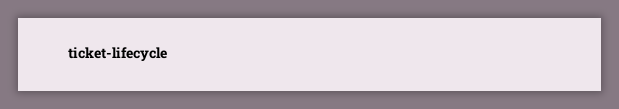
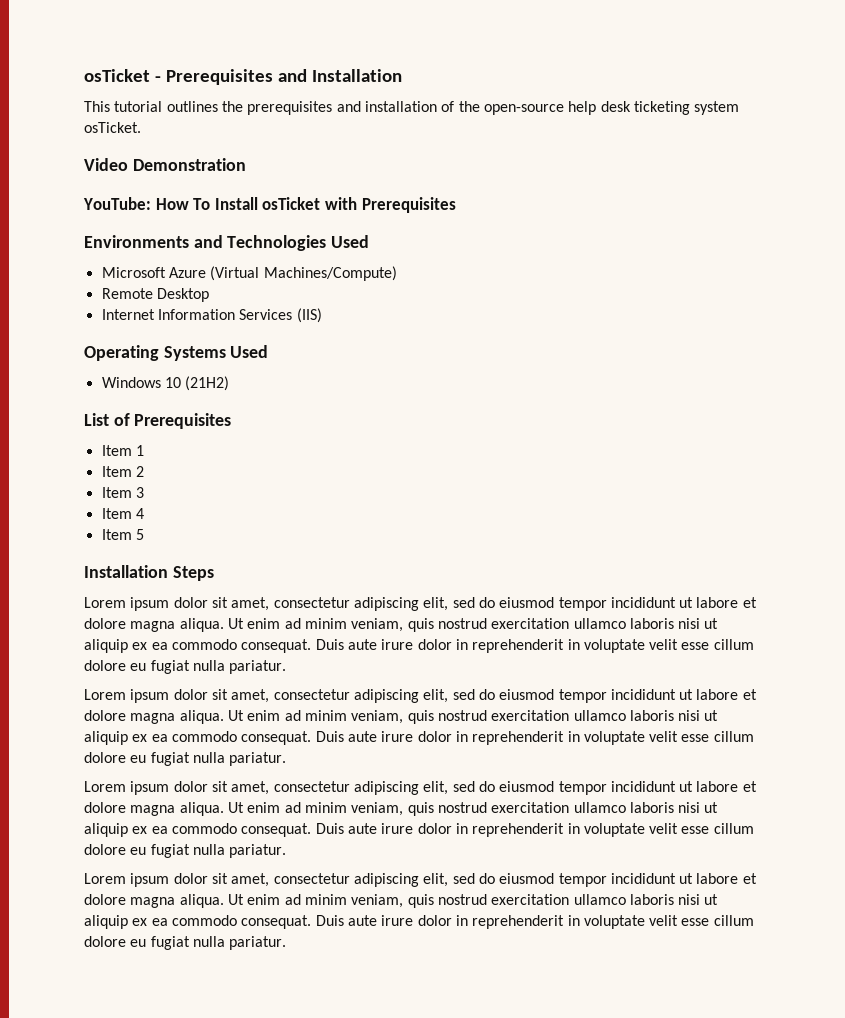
- ticket-lifecycle
+ osTicket - Prerequisites and Installation
+ This tutorial outlines the prerequisites and installation of the open-source help desk ticketing system osTicket.
+ Video Demonstration
+ YouTube: How To Install osTicket with Prerequisites
+ Environments and Technologies Used
+ Microsoft Azure (Virtual Machines/Compute)
+ Remote Desktop
+ Internet Information Services (IIS)
+ Operating Systems Used
+ Windows 10 (21H2)
+ List of Prerequisites
+ Item 1
+ Item 2
+ Item 3
+ Item 4
+ Item 5
+ Installation Steps
+ Lorem ipsum dolor sit amet, consectetur adipiscing elit, sed do eiusmod tempor incididunt ut labore et dolore magna aliqua. Ut enim ad minim veniam, quis nostrud exercitation ullamco laboris nisi ut aliquip ex ea commodo consequat. Duis aute irure dolor in reprehenderit in voluptate velit esse cillum dolore eu fugiat nulla pariatur.
+ Lorem ipsum dolor sit amet, consectetur adipiscing elit, sed do eiusmod tempor incididunt ut labore et dolore magna aliqua. Ut enim ad minim veniam, quis nostrud exercitation ullamco laboris nisi ut aliquip ex ea commodo consequat. Duis aute irure dolor in reprehenderit in voluptate velit esse cillum dolore eu fugiat nulla pariatur.
+ Lorem ipsum dolor sit amet, consectetur adipiscing elit, sed do eiusmod tempor incididunt ut labore et dolore magna aliqua. Ut enim ad minim veniam, quis nostrud exercitation ullamco laboris nisi ut aliquip ex ea commodo consequat. Duis aute irure dolor in reprehenderit in voluptate velit esse cillum dolore eu fugiat nulla pariatur.
+ Lorem ipsum dolor sit amet, consectetur adipiscing elit, sed do eiusmod tempor incididunt ut labore et dolore magna aliqua. Ut enim ad minim veniam, quis nostrud exercitation ullamco laboris nisi ut aliquip ex ea commodo consequat. Duis aute irure dolor in reprehenderit in voluptate velit esse cillum dolore eu fugiat nulla pariatur.

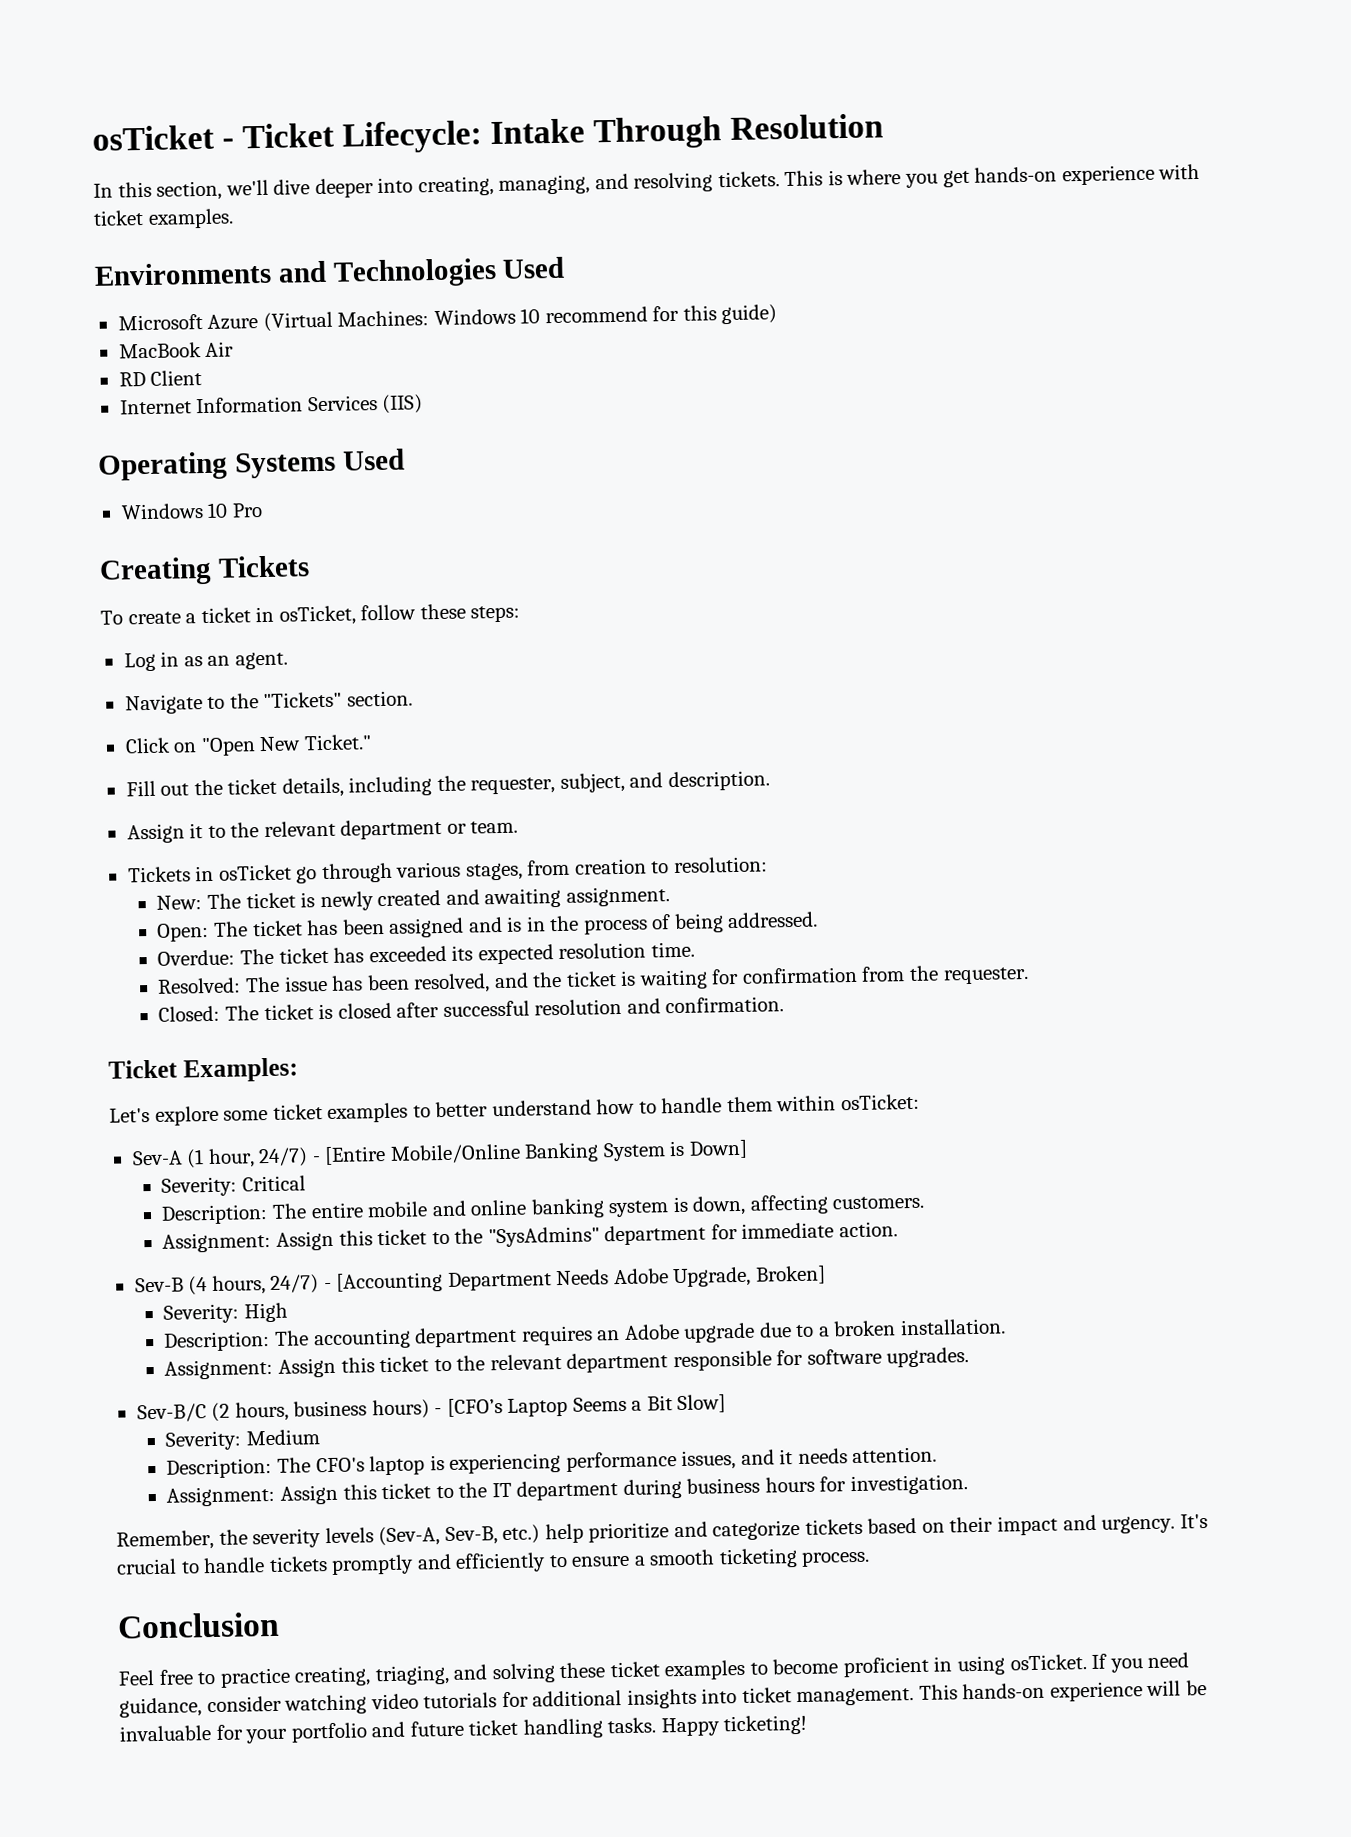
- osTicket - Prerequisites and Installation
- This tutorial outlines the prerequisites and installation of the open-source help desk ticketing system osTicket.
- Video Demonstration
- YouTube: How To Install osTicket with Prerequisites
+ osTicket - Ticket Lifecycle: Intake Through Resolution
+ In this section, we'll dive deeper into creating, managing, and resolving tickets. This is where you get hands-on experience with ticket examples.
- Microsoft Azure (Virtual Machines/Compute)
- Remote Desktop
+ Microsoft Azure (Virtual Machines: Windows 10 recommend for this guide)
+ MacBook Air
+ RD Client
- Windows 10 (21H2)
- List of Prerequisites
- Item 1
- Item 2
- Item 3
- Item 4
- Item 5
- Installation Steps
- Lorem ipsum dolor sit amet, consectetur adipiscing elit, sed do eiusmod tempor incididunt ut labore et dolore magna aliqua. Ut enim ad minim veniam, quis nostrud exercitation ullamco laboris nisi ut aliquip ex ea commodo consequat. Duis aute irure dolor in reprehenderit in voluptate velit esse cillum dolore eu fugiat nulla pariatur.
- Lorem ipsum dolor sit amet, consectetur adipiscing elit, sed do eiusmod tempor incididunt ut labore et dolore magna aliqua. Ut enim ad minim veniam, quis nostrud exercitation ullamco laboris nisi ut aliquip ex ea commodo consequat. Duis aute irure dolor in reprehenderit in voluptate velit esse cillum dolore eu fugiat nulla pariatur.
- Lorem ipsum dolor sit amet, consectetur adipiscing elit, sed do eiusmod tempor incididunt ut labore et dolore magna aliqua. Ut enim ad minim veniam, quis nostrud exercitation ullamco laboris nisi ut aliquip ex ea commodo consequat. Duis aute irure dolor in reprehenderit in voluptate velit esse cillum dolore eu fugiat nulla pariatur.
- Lorem ipsum dolor sit amet, consectetur adipiscing elit, sed do eiusmod tempor incididunt ut labore et dolore magna aliqua. Ut enim ad minim veniam, quis nostrud exercitation ullamco laboris nisi ut aliquip ex ea commodo consequat. Duis aute irure dolor in reprehenderit in voluptate velit esse cillum dolore eu fugiat nulla pariatur.
+ Windows 10 Pro
+ Creating Tickets
+ To create a ticket in osTicket, follow these steps:
+ Log in as an agent.
+ Navigate to the "Tickets" section.
+ Click on "Open New Ticket."
+ Fill out the ticket details, including the requester, subject, and description.
+ Assign it to the relevant department or team.
+ Tickets in osTicket go through various stages, from creation to resolution:
+ New: The ticket is newly created and awaiting assignment.
+ Open: The ticket has been assigned and is in the process of being addressed.
+ Overdue: The ticket has exceeded its expected resolution time.
+ Resolved: The issue has been resolved, and the ticket is waiting for confirmation from the requester.
+ Closed: The ticket is closed after successful resolution and confirmation.
+ Ticket Examples:
+ Let's explore some ticket examples to better understand how to handle them within osTicket:
+ Sev-A (1 hour, 24/7) - [Entire Mobile/Online Banking System is Down]
+ Severity: Critical
+ Description: The entire mobile and online banking system is down, affecting customers.
+ Assignment: Assign this ticket to the "SysAdmins" department for immediate action.
+ Sev-B (4 hours, 24/7) - [Accounting Department Needs Adobe Upgrade, Broken]
+ Severity: High
+ Description: The accounting department requires an Adobe upgrade due to a broken installation.
+ Assignment: Assign this ticket to the relevant department responsible for software upgrades.
+ Sev-B/C (2 hours, business hours) - [CFO’s Laptop Seems a Bit Slow]
+ Severity: Medium
+ Description: The CFO's laptop is experiencing performance issues, and it needs attention.
+ Assignment: Assign this ticket to the IT department during business hours for investigation.
+ Remember, the severity levels (Sev-A, Sev-B, etc.) help prioritize and categorize tickets based on their impact and urgency. It's crucial to handle tickets promptly and efficiently to ensure a smooth ticketing process.
+ Conclusion
+ Feel free to practice creating, triaging, and solving these ticket examples to become proficient in using osTicket. If you need guidance, consider watching video tutorials for additional insights into ticket management. This hands-on experience will be invaluable for your portfolio and future ticket handling tasks. Happy ticketing!

